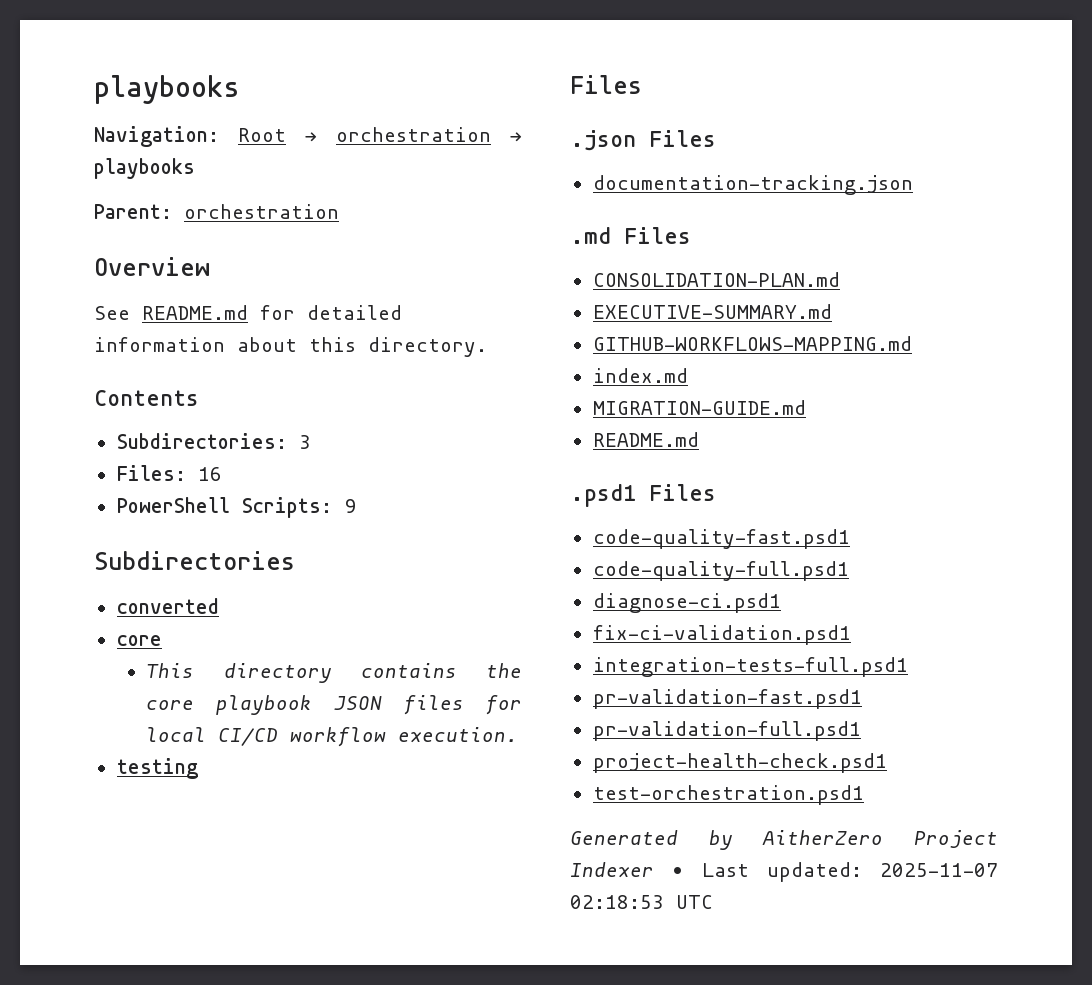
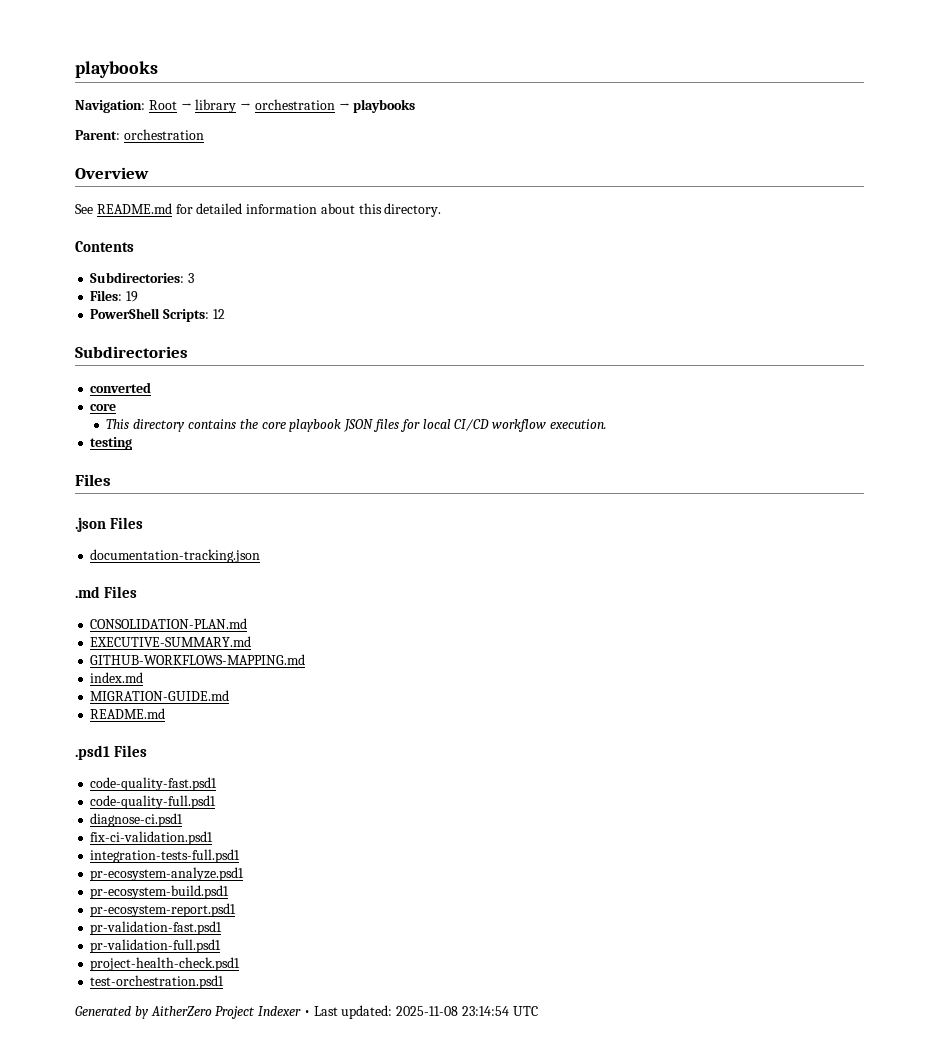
- Navigation: Root → orchestration → playbooks
+ Navigation: Root → library → orchestration → playbooks
- Files: 16
+ Files: 19
- PowerShell Scripts: 9
+ PowerShell Scripts: 12
+ pr-ecosystem-analyze.psd1
+ pr-ecosystem-build.psd1
+ pr-ecosystem-report.psd1
- Generated by AitherZero Project Indexer • Last updated: 2025-11-07 02:18:53 UTC
+ Generated by AitherZero Project Indexer • Last updated: 2025-11-08 23:14:54 UTC

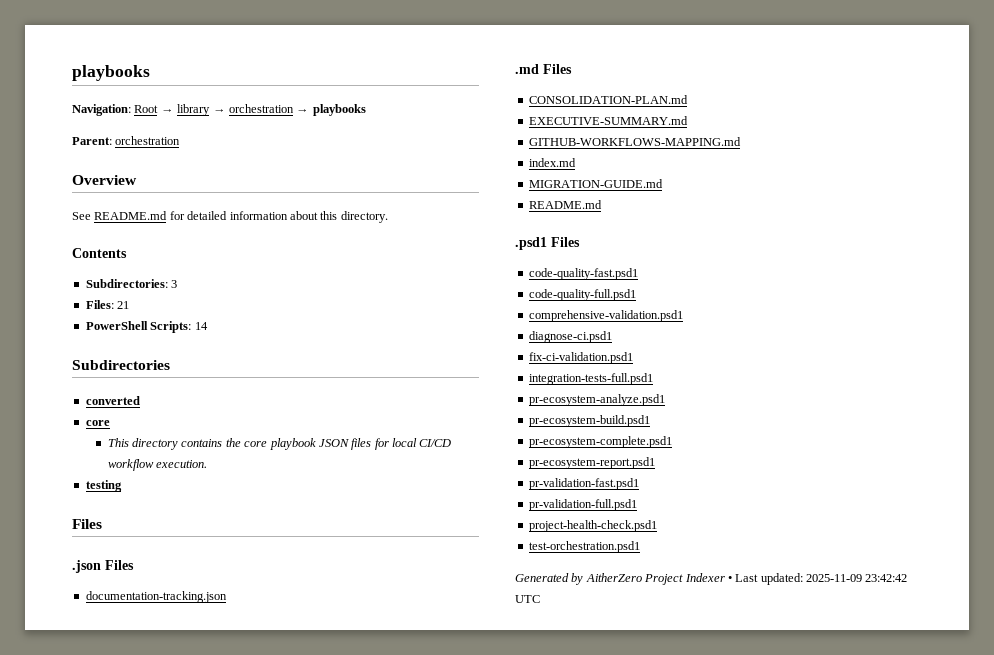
- Files: 19
+ Files: 21
- PowerShell Scripts: 12
+ PowerShell Scripts: 14
+ comprehensive-validation.psd1
+ pr-ecosystem-complete.psd1
- Generated by AitherZero Project Indexer • Last updated: 2025-11-08 23:14:54 UTC
+ Generated by AitherZero Project Indexer • Last updated: 2025-11-09 23:42:42 UTC

